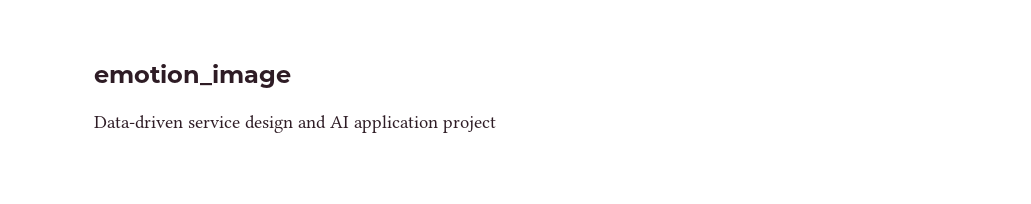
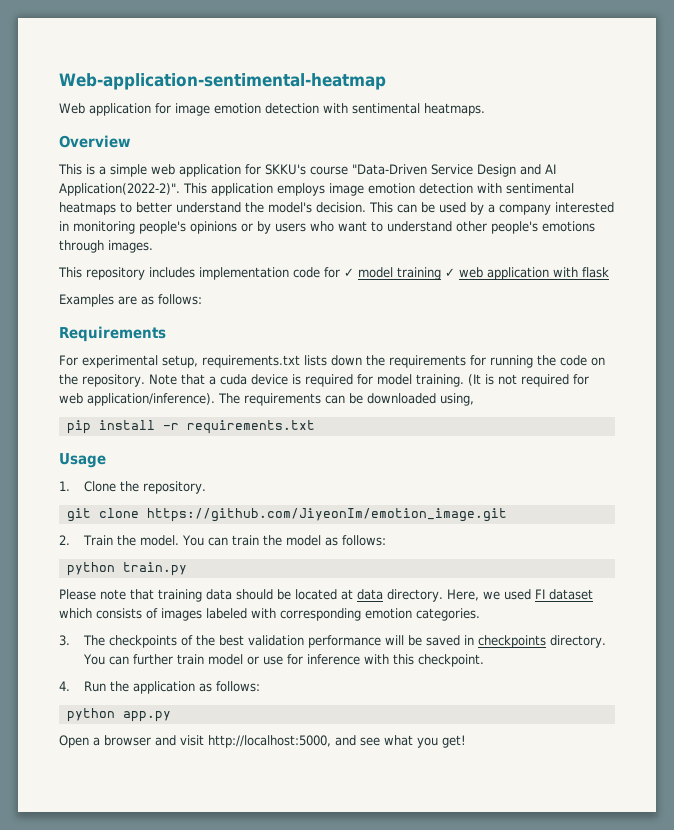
- emotion_image
- Data-driven service design and AI application project
+ Web-application-sentimental-heatmap
+ Web application for image emotion detection with sentimental heatmaps.
+ Overview
+ This is a simple web application for SKKU's course "Data-Driven Service Design and AI Application(2022-2)". This application employs image emotion detection with sentimental heatmaps to better understand the model's decision. This can be used by a company interested in monitoring people's opinions or by users who want to understand other people's emotions through images.
+ This repository includes implementation code for ✓ model training ✓ web application with flask
+ Examples are as follows:
+ Requirements
+ For experimental setup, requirements.txt lists down the requirements for running the code on the repository. Note that a cuda device is required for model training. (It is not required for web application/inference). The requirements can be downloaded using,
+ pip install -r requirements.txt
+ Usage
+ 1. Clone the repository.
+ git clone https://github.com/JiyeonIm/emotion_image.git
+ 2. Train the model. You can train the model as follows:
+ python train.py
+ Please note that training data should be located at data directory. Here, we used FI dataset which consists of images labeled with corresponding emotion categories.
+ 3. The checkpoints of the best validation performance will be saved in checkpoints directory. You can further train model or use for inference with this checkpoint.
+ 4. Run the application as follows:
+ python app.py
+ Open a browser and visit http://localhost:5000, and see what you get!

